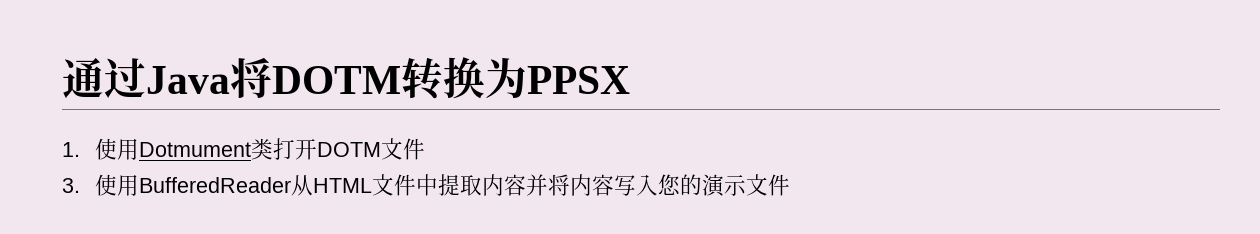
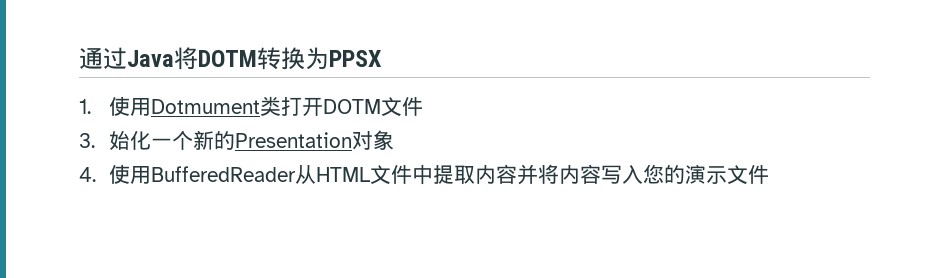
- 3.使用BufferedReader从HTML文件中提取内容并将内容写入您的演示文件
+ 3.始化一个新的Presentation对象
+ 4.使用BufferedReader从HTML文件中提取内容并将内容写入您的演示文件

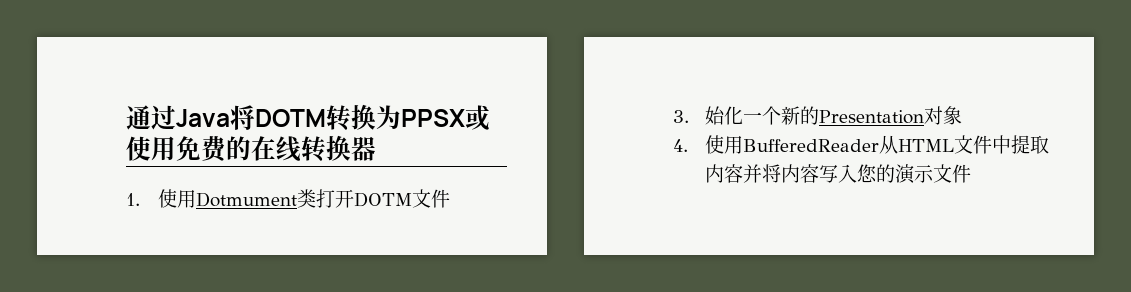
- 通过Java将DOTM转换为PPSX
+ 通过Java将DOTM转换为PPSX或使用免费的在线转换器

